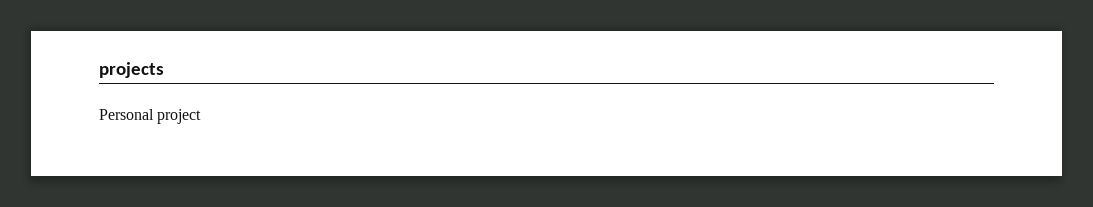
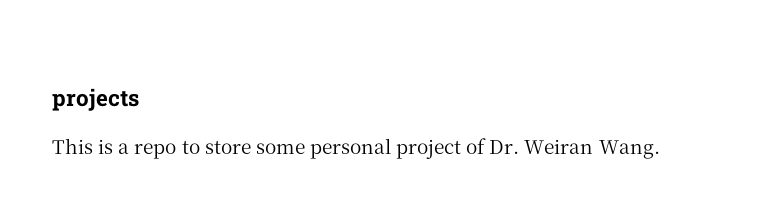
- Personal project
+ This is a repo to store some personal project of Dr. Weiran Wang.

